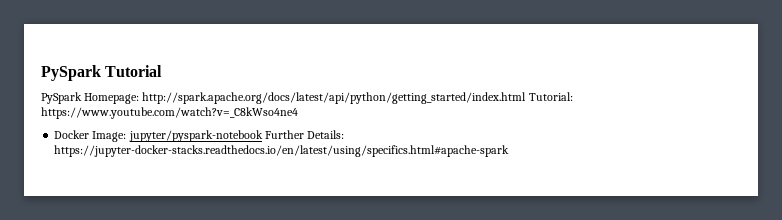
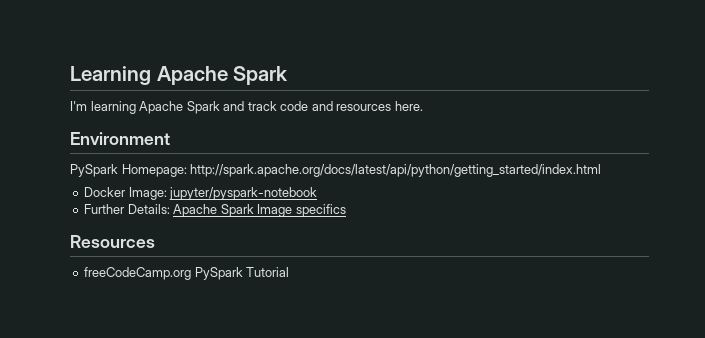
- PySpark Tutorial
+ Learning Apache Spark
+ I'm learning Apache Spark and track code and resources here.
+ Environment
- PySpark Homepage: http://spark.apache.org/docs/latest/api/python/getting_started/index.html Tutorial: https://www.youtube.com/watch?v=_C8kWso4ne4
+ PySpark Homepage: http://spark.apache.org/docs/latest/api/python/getting_started/index.html
- Docker Image: jupyter/pyspark-notebook Further Details: https://jupyter-docker-stacks.readthedocs.io/en/latest/using/specifics.html#apache-spark
+ Docker Image: jupyter/pyspark-notebook
+ Further Details: Apache Spark Image specifics
+ Resources
+ freeCodeCamp.org PySpark Tutorial

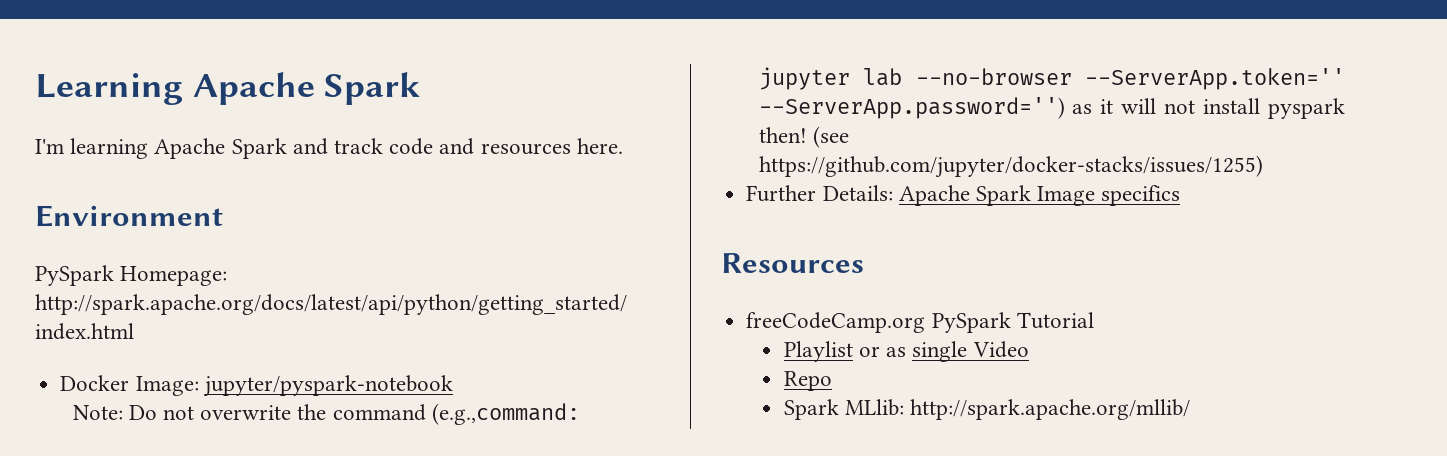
+ Note: Do not overwrite the command (e.g.,command: jupyter lab --no-browser --ServerApp.token='' --ServerApp.password='') as it will not install pyspark then! (see https://github.com/jupyter/docker-stacks/issues/1255)
+ Playlist or as single Video
+ Repo
+ Spark MLlib: http://spark.apache.org/mllib/

